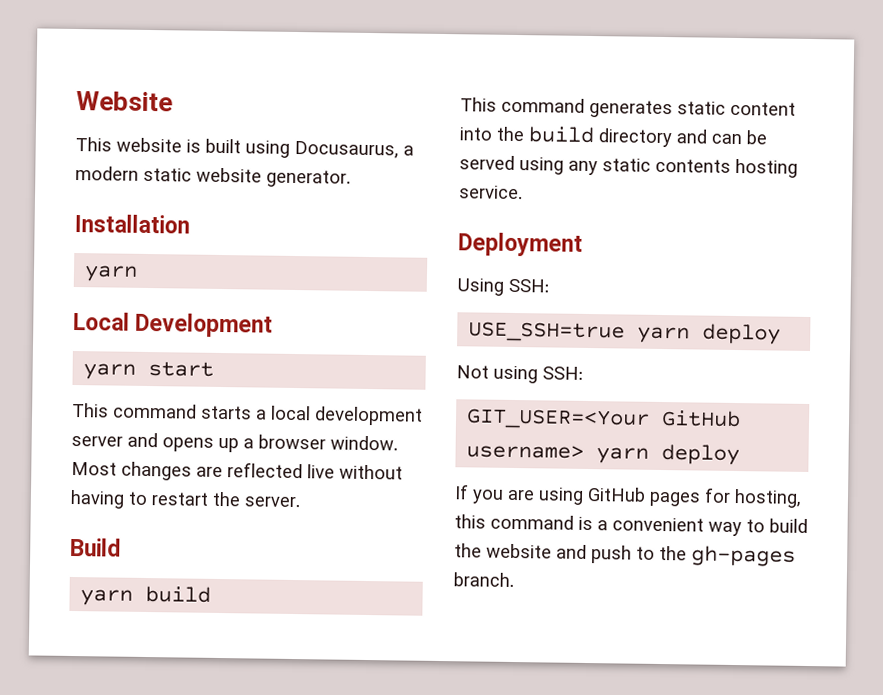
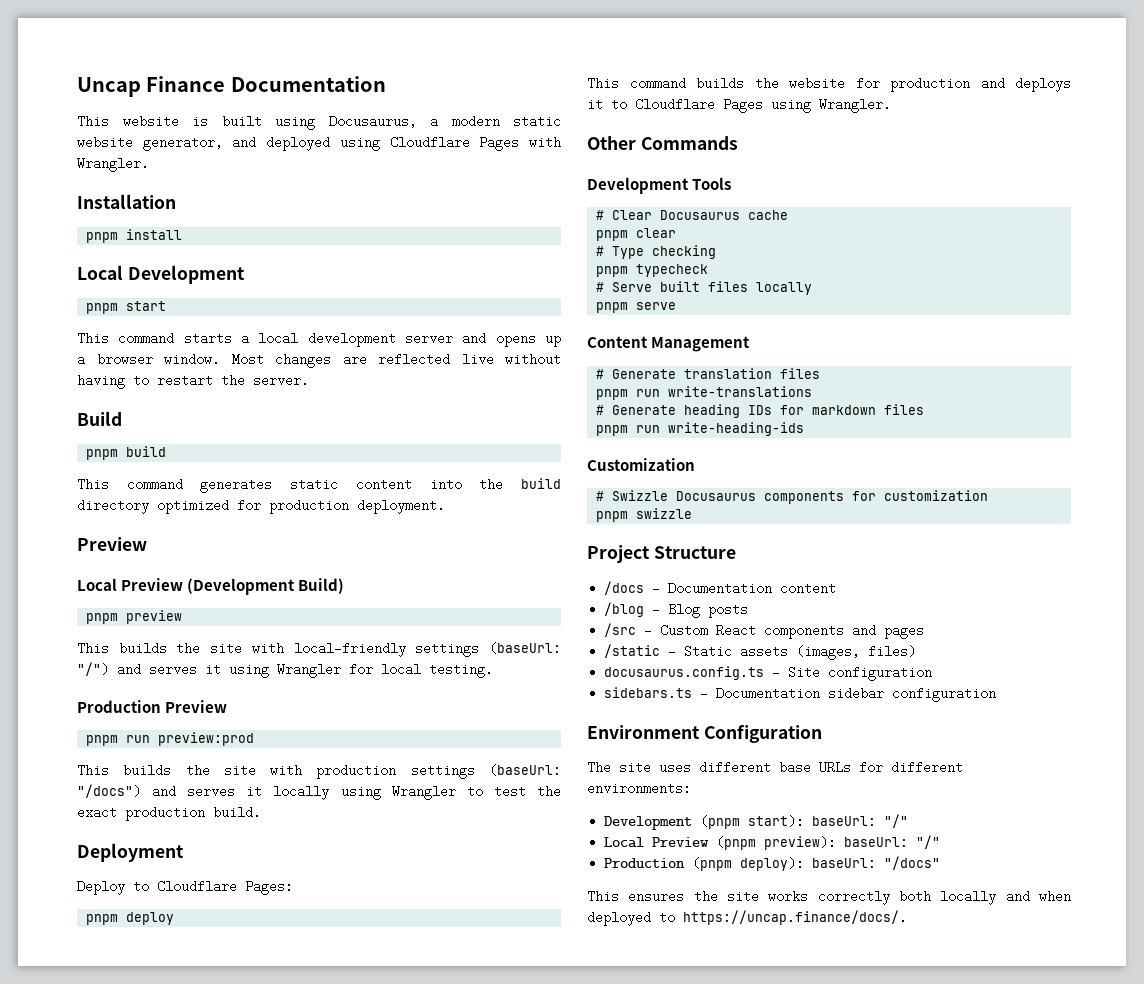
- Website
+ Uncap Finance Documentation
- This website is built using Docusaurus, a modern static website generator.
+ This website is built using Docusaurus, a modern static website generator, and deployed using Cloudflare Pages with Wrangler.
  Installation
- yarn
+ pnpm install
- yarn start
+ pnpm start
- yarn build
+ pnpm build
- This command generates static content into the build directory and can be served using any static contents hosting service.
+ This command generates static content into the build directory optimized for production deployment.
+ Preview
+ Local Preview (Development Build)
+ pnpm preview
+ This builds the site with local-friendly settings (baseUrl: "/") and serves it using Wrangler for local testing.
+ Production Preview
+ pnpm run preview:prod
+ This builds the site with production settings (baseUrl: "/docs") and serves it locally using Wrangler to test the exact production build.
  Deployment
- Using SSH:
- USE_SSH=true yarn deploy
- Not using SSH:
- GIT_USER=<Your GitHub username> yarn deploy
- If you are using GitHub pages for hosting, this command is a convenient way to build the website and push to the gh-pages branch.
+ Deploy to Cloudflare Pages:
+ pnpm deploy
+ This command builds the website for production and deploys it to Cloudflare Pages using Wrangler.
+ Other Commands
+ Development Tools
+ # Clear Docusaurus cache
+ pnpm clear
+ # Type checking
+ pnpm typecheck
+ # Serve built files locally
+ pnpm serve
+ Content Management
+ # Generate translation files
+ pnpm run write-translations
+ # Generate heading IDs for markdown files
+ pnpm run write-heading-ids
+ Customization
+ # Swizzle Docusaurus components for customization
+ pnpm swizzle
+ Project Structure
+ /docs - Documentation content
+ /blog - Blog posts
+ /src - Custom React components and pages
+ /static - Static assets (images, files)
+ docusaurus.config.ts - Site configuration
+ sidebars.ts - Documentation sidebar configuration
+ Environment Configuration
+ The site uses different base URLs for different environments:
+ Development (pnpm start): baseUrl: "/"
+ Local Preview (pnpm preview): baseUrl: "/"
+ Production (pnpm deploy): baseUrl: "/docs"
+ This ensures the site works correctly both locally and when deployed to https://uncap.finance/docs/.

